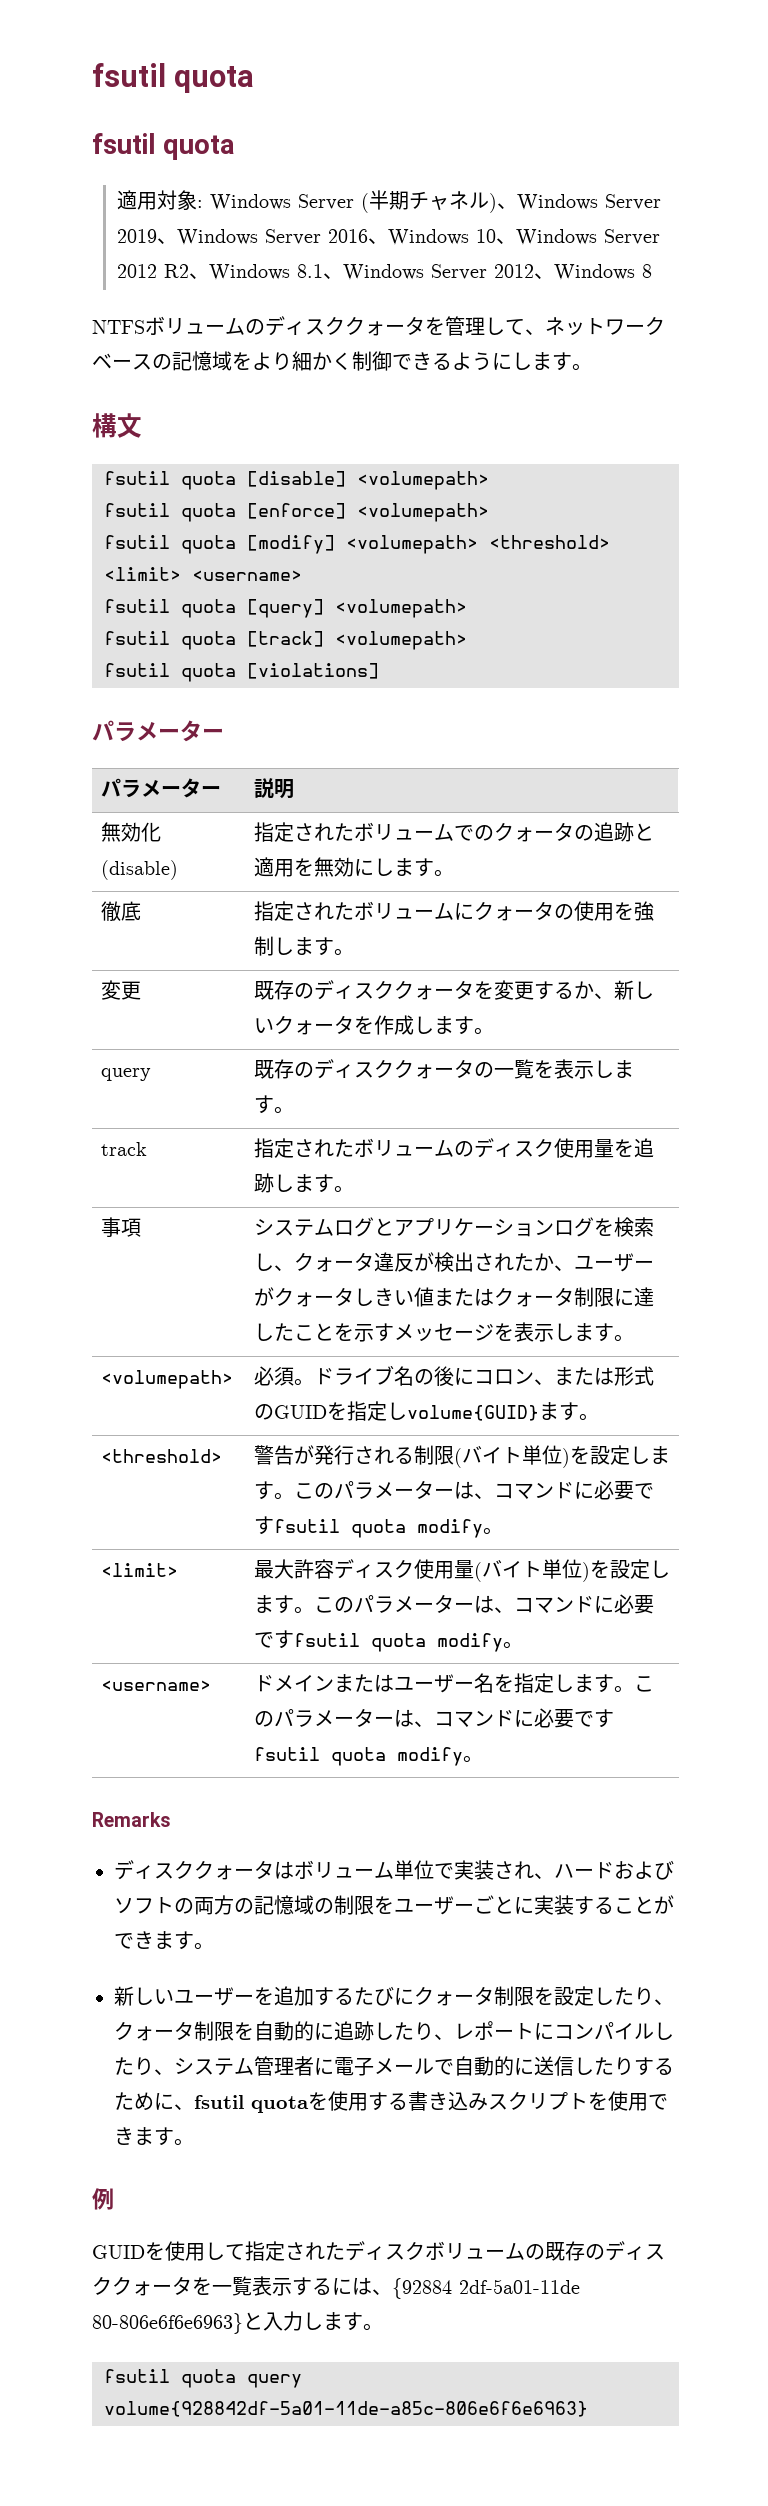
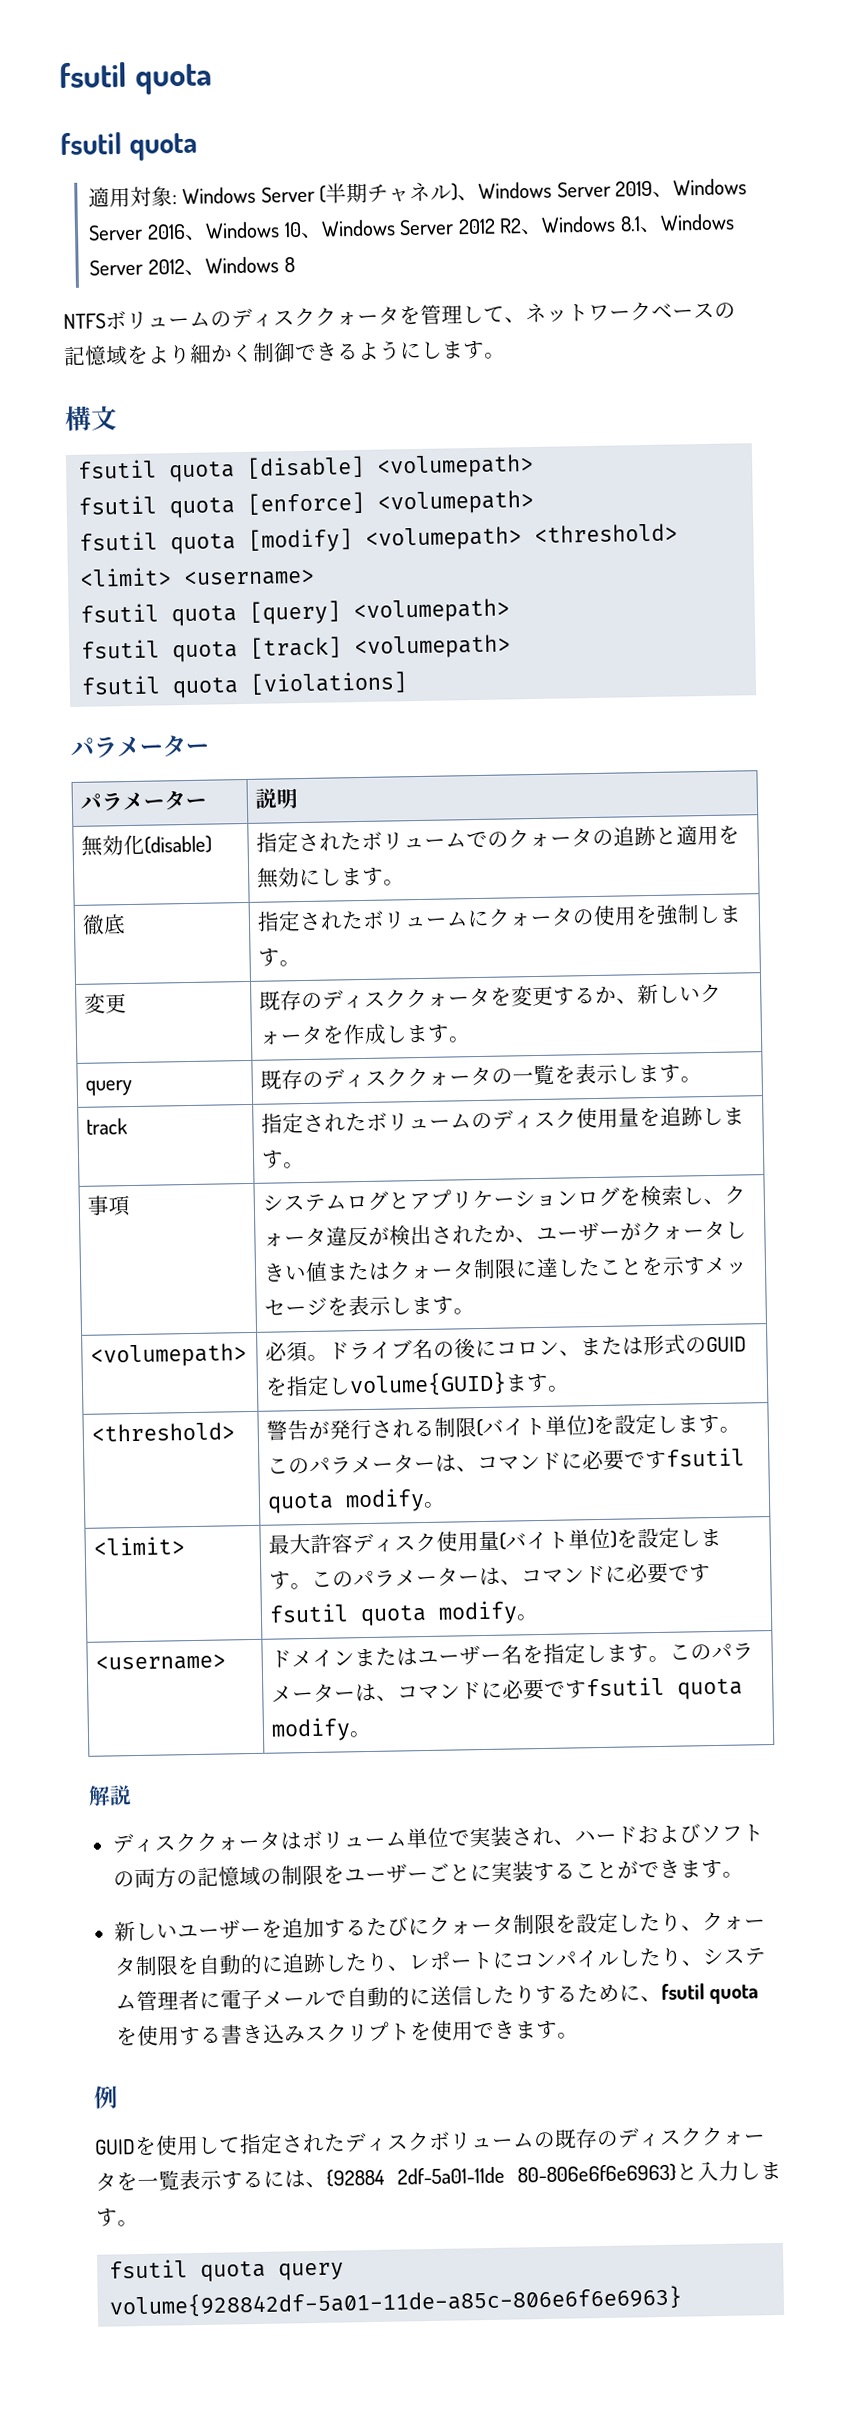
- Remarks
+ 解説

